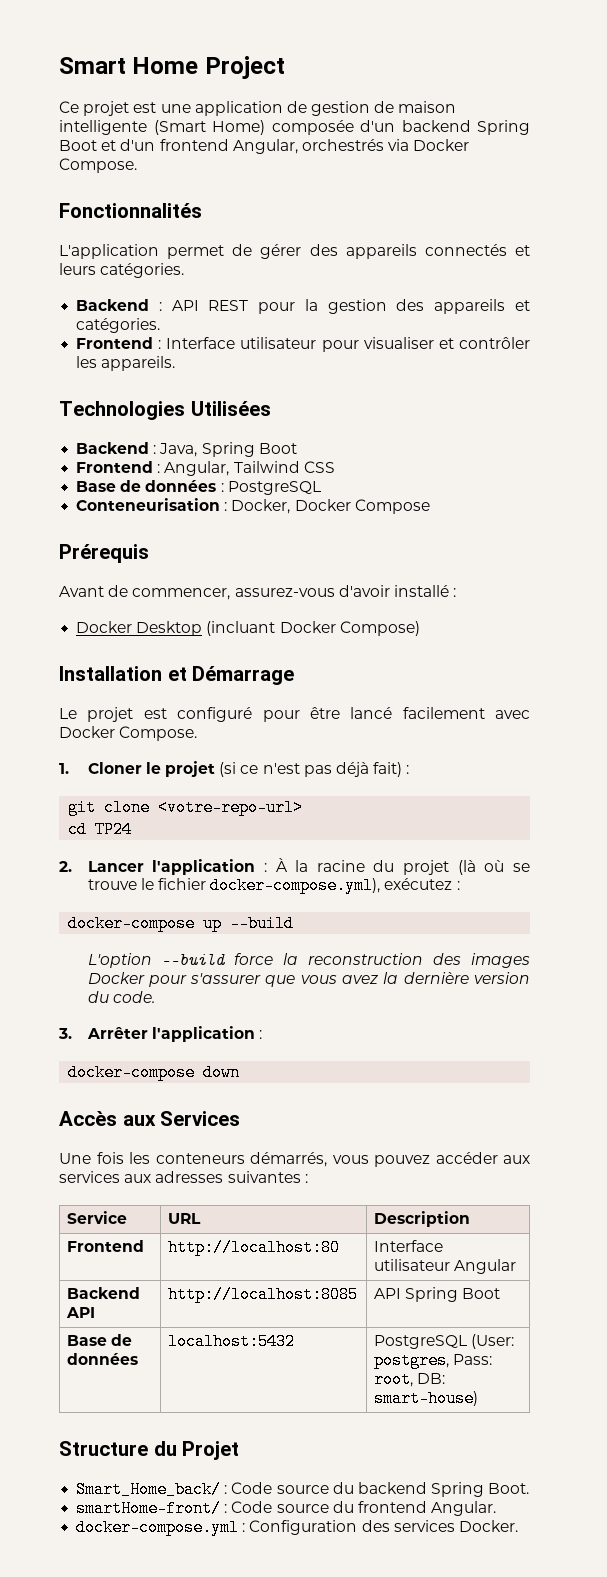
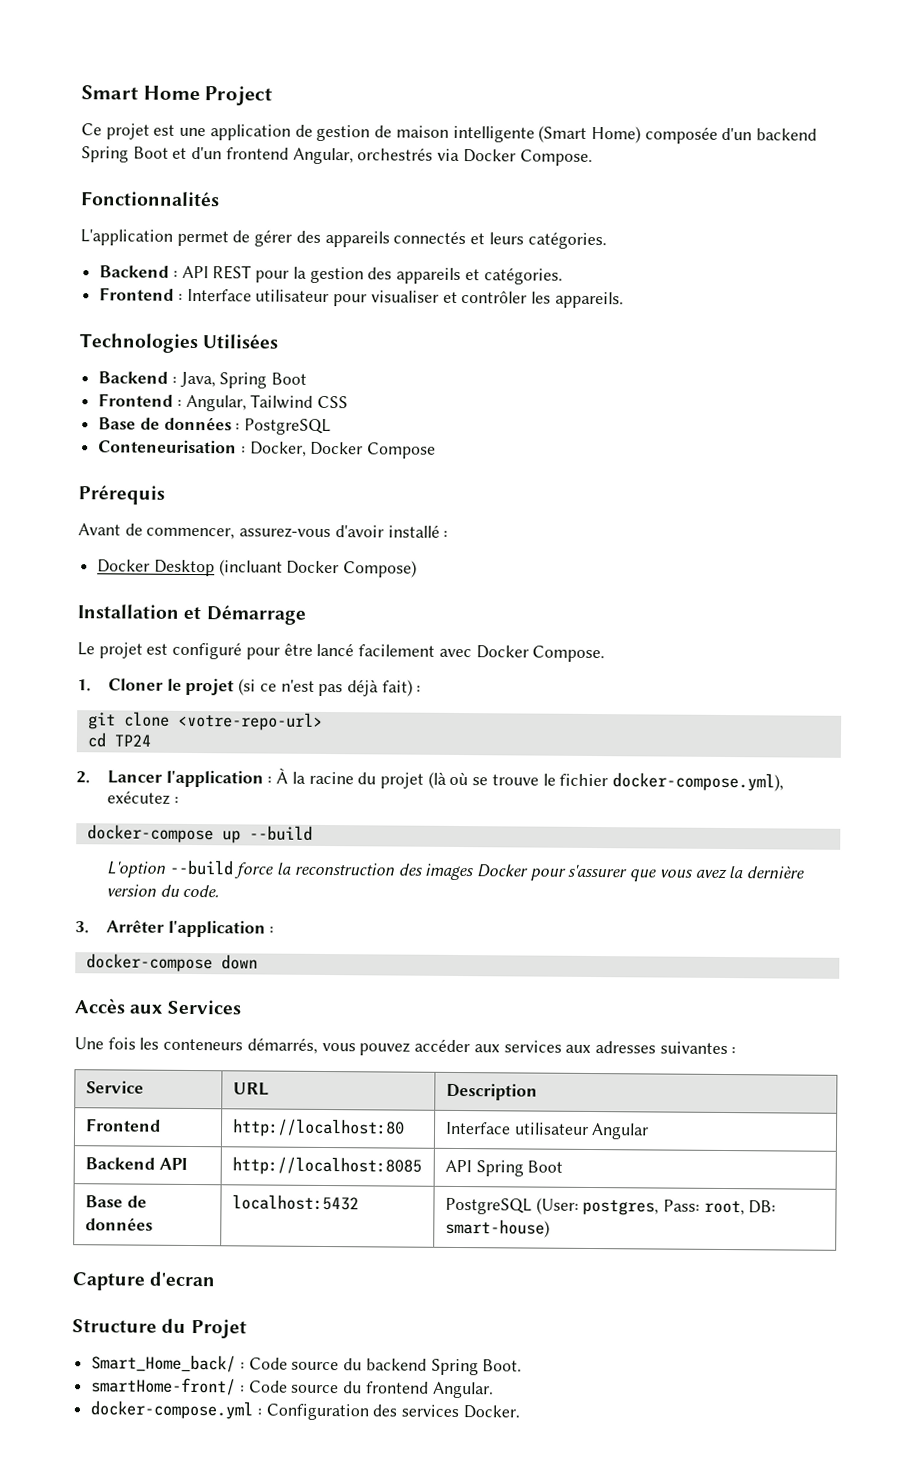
+ Capture d'ecran

